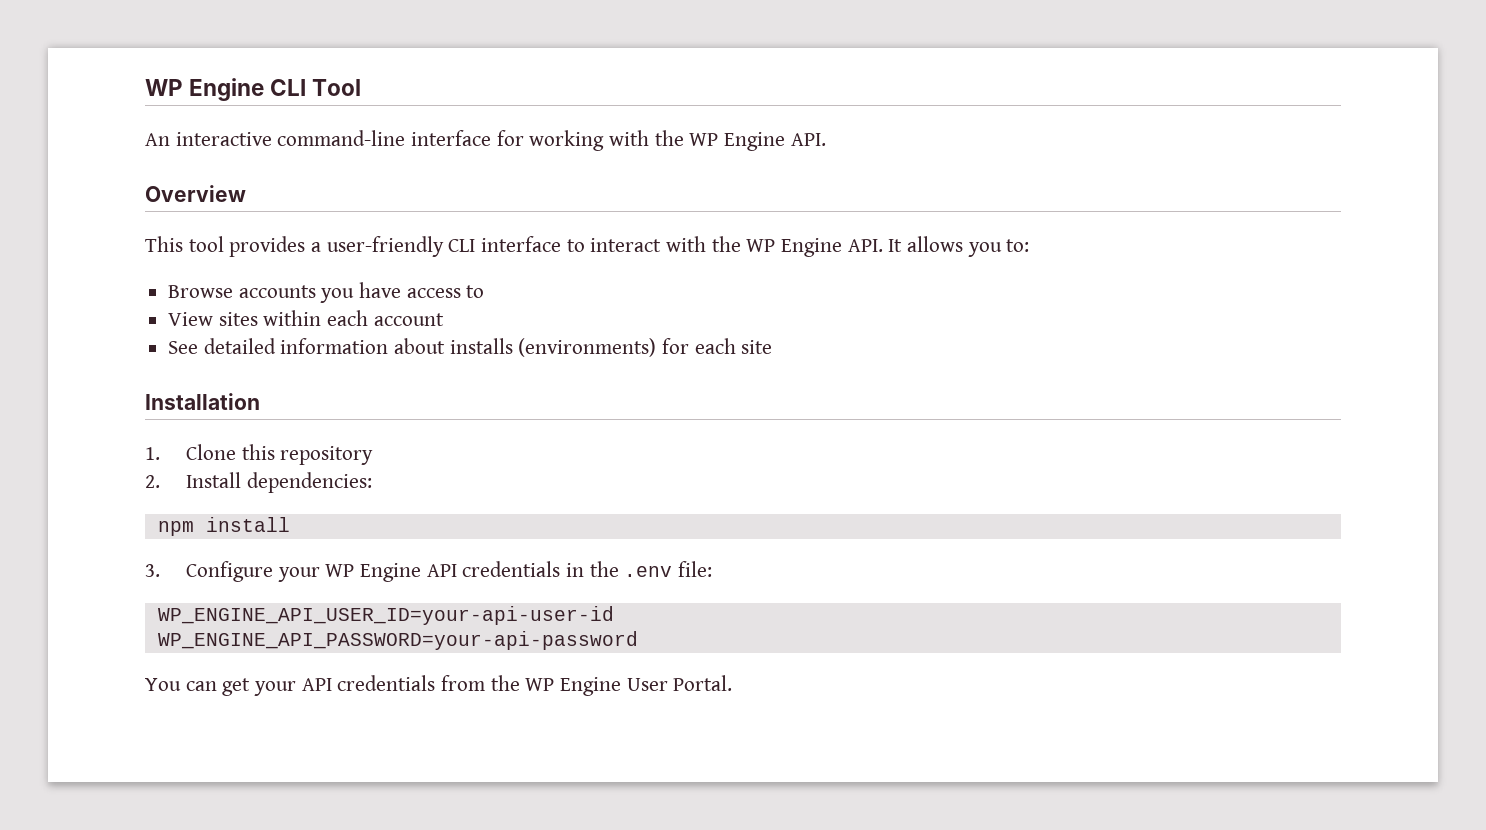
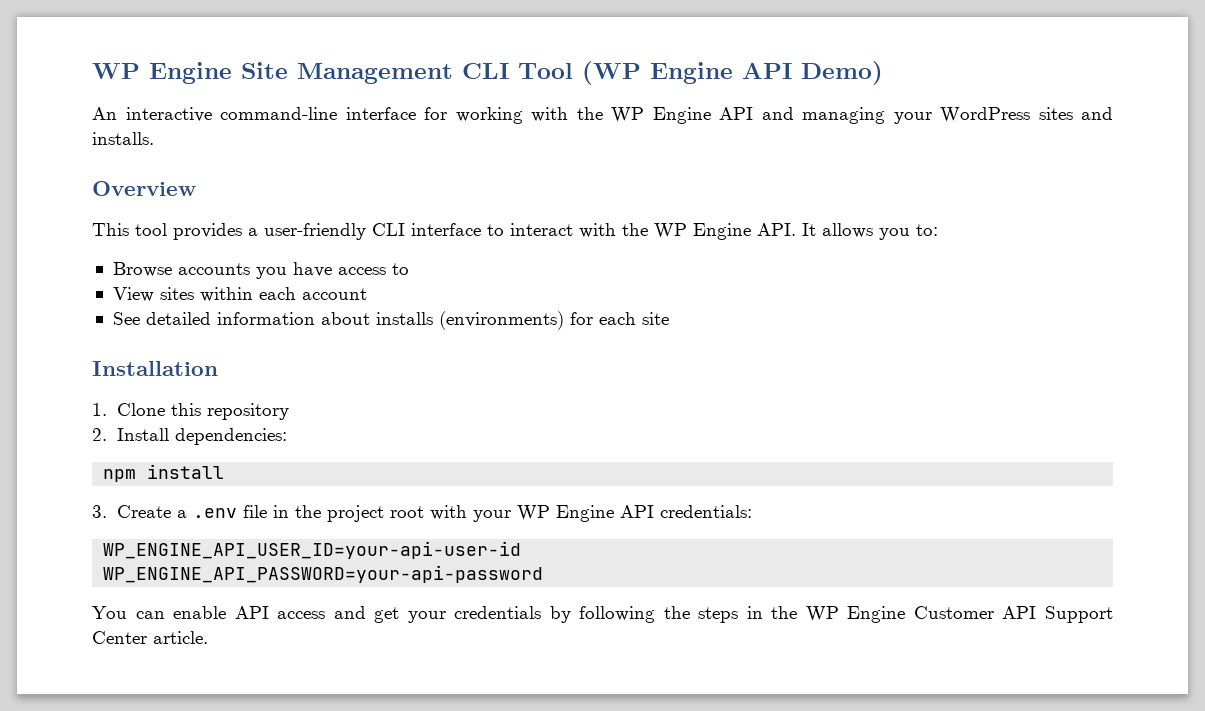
- WP Engine CLI Tool
+ WP Engine Site Management CLI Tool (WP Engine API Demo)
- An interactive command-line interface for working with the WP Engine API.
+ An interactive command-line interface for working with the WP Engine API and managing your WordPress sites and installs.
- 3. Configure your WP Engine API credentials in the .env file:
+ 3. Create a .env file in the project root with your WP Engine API credentials:
  WP_ENGINE_API_USER_ID=your-api-user-id
  WP_ENGINE_API_PASSWORD=your-api-password
- You can get your API credentials from the WP Engine User Portal.
+ You can enable API access and get your credentials by following the steps in the WP Engine Customer API Support Center article.

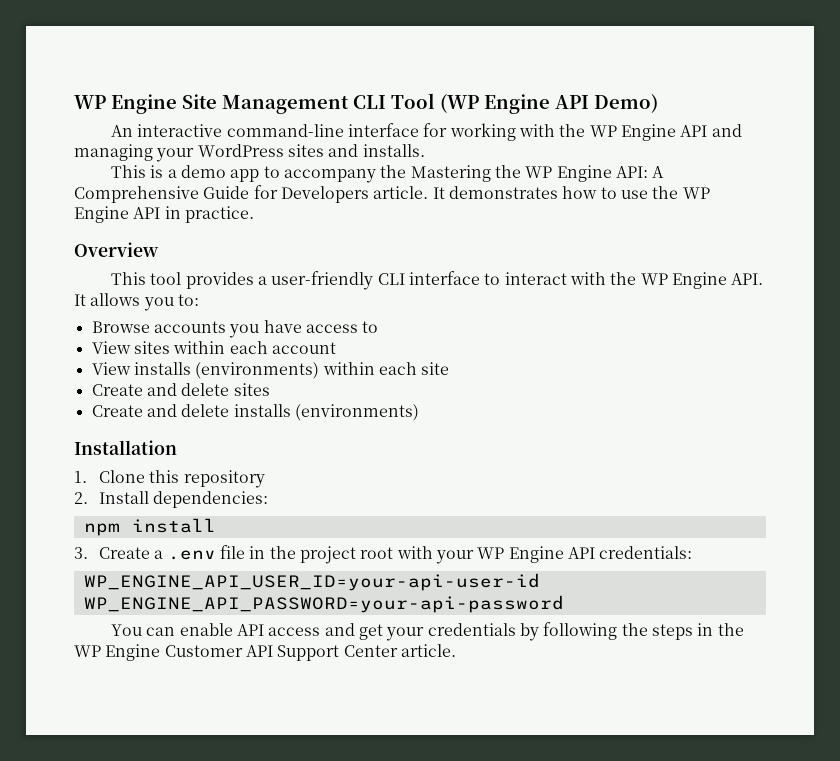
+ This is a demo app to accompany the Mastering the WP Engine API: A Comprehensive Guide for Developers article. It demonstrates how to use the WP Engine API in practice.
- See detailed information about installs (environments) for each site
+ View installs (environments) within each site
+ Create and delete sites
+ Create and delete installs (environments)

